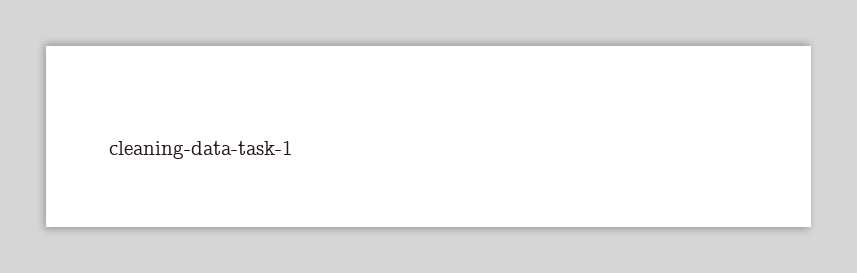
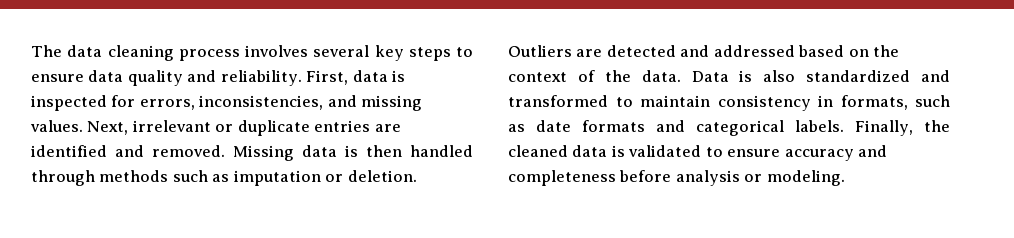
- cleaning-data-task-1
+ The data cleaning process involves several key steps to ensure data quality and reliability. First, data is inspected for errors, inconsistencies, and missing values. Next, irrelevant or duplicate entries are identified and removed. Missing data is then handled through methods such as imputation or deletion. Outliers are detected and addressed based on the context of the data. Data is also standardized and transformed to maintain consistency in formats, such as date formats and categorical labels. Finally, the cleaned data is validated to ensure accuracy and completeness before analysis or modeling.

